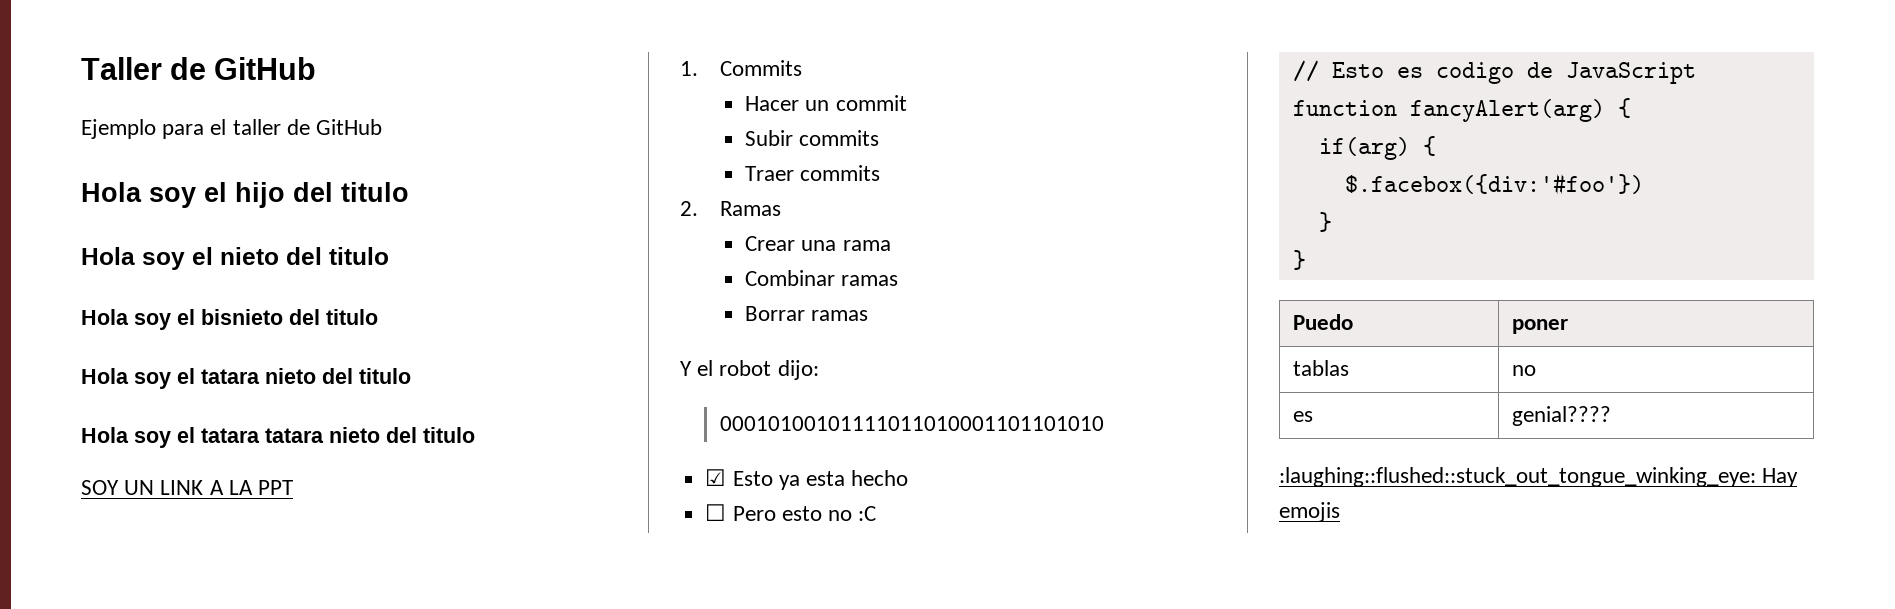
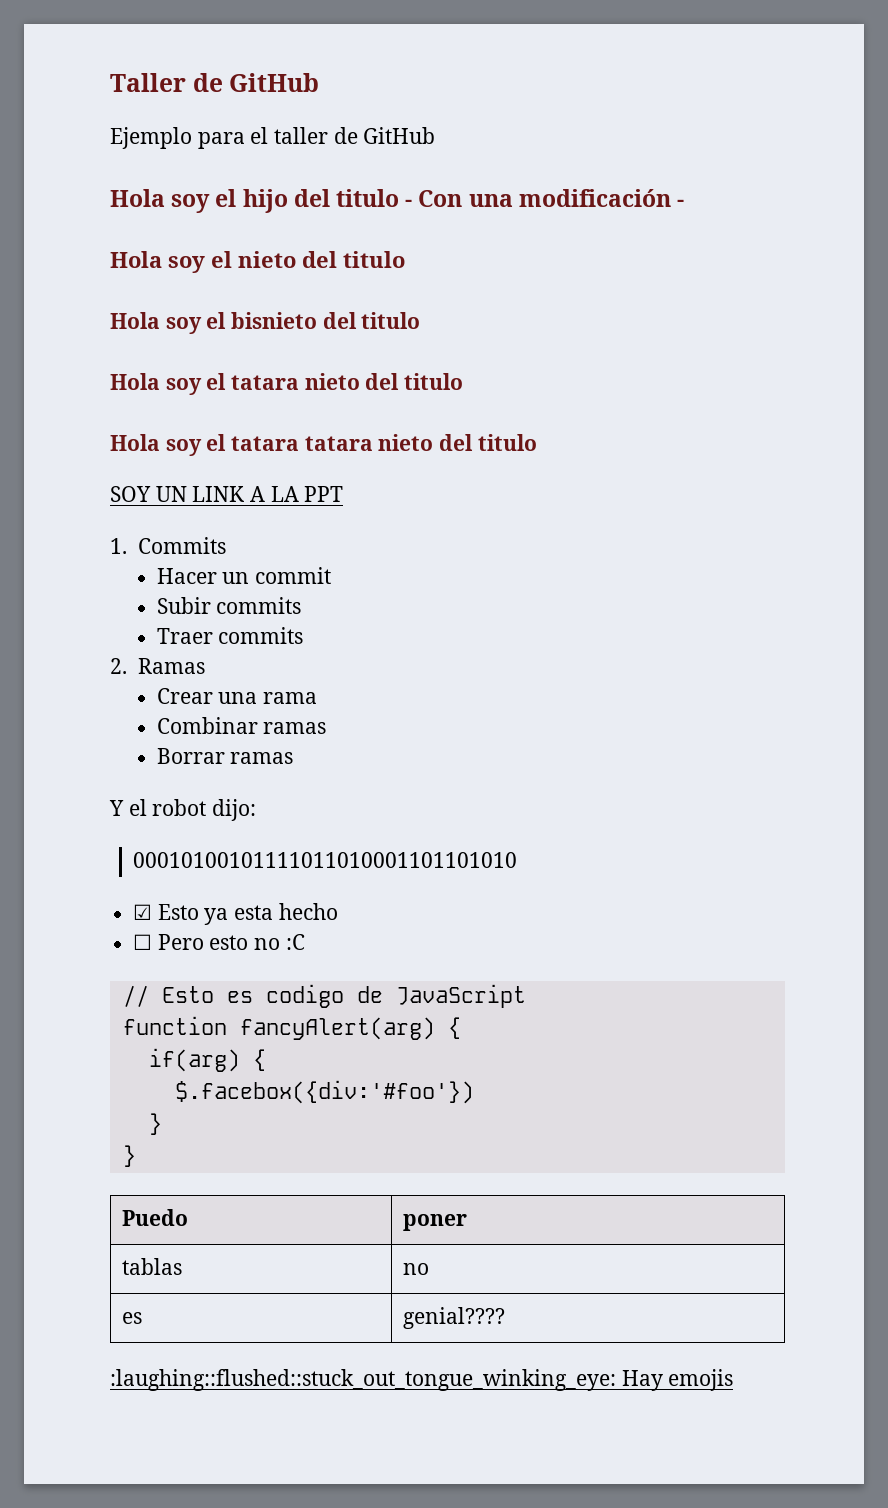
- Hola soy el hijo del titulo
+ Hola soy el hijo del titulo - Con una modificación -

